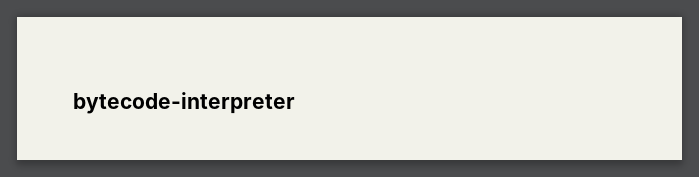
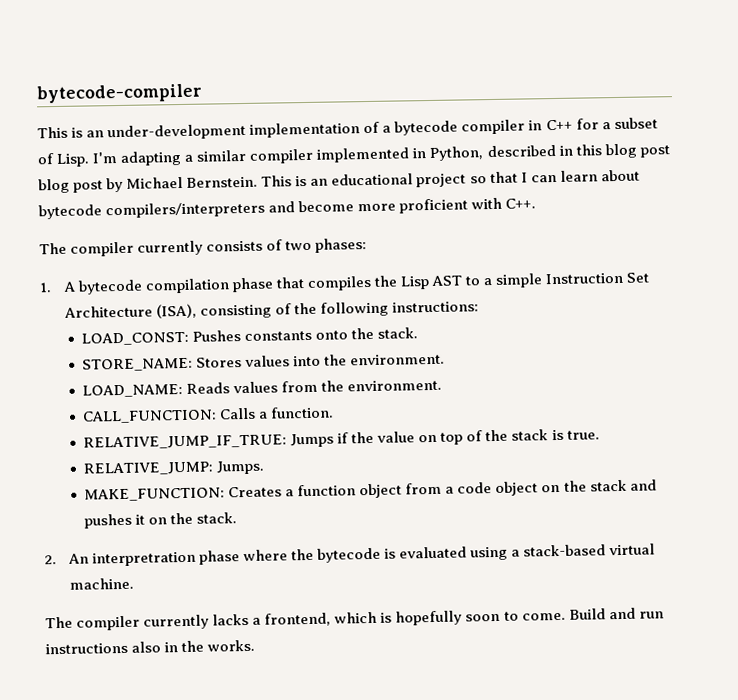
- bytecode-interpreter
+ bytecode-compiler
+ This is an under-development implementation of a bytecode compiler in C++ for a subset of Lisp. I'm adapting a similar compiler implemented in Python, described in this blog post blog post by Michael Bernstein. This is an educational project so that I can learn about bytecode compilers/interpreters and become more proficient with C++.
+ The compiler currently consists of two phases:
+ 1. A bytecode compilation phase that compiles the Lisp AST to a simple Instruction Set Architecture (ISA), consisting of the following instructions:
+ LOAD_CONST: Pushes constants onto the stack.
+ STORE_NAME: Stores values into the environment.
+ LOAD_NAME: Reads values from the environment.
+ CALL_FUNCTION: Calls a function.
+ RELATIVE_JUMP_IF_TRUE: Jumps if the value on top of the stack is true.
+ RELATIVE_JUMP: Jumps.
+ MAKE_FUNCTION: Creates a function object from a code object on the stack and pushes it on the stack.
+ 2. An interpretration phase where the bytecode is evaluated using a stack-based virtual machine.
+ The compiler currently lacks a frontend, which is hopefully soon to come. Build and run instructions also in the works.

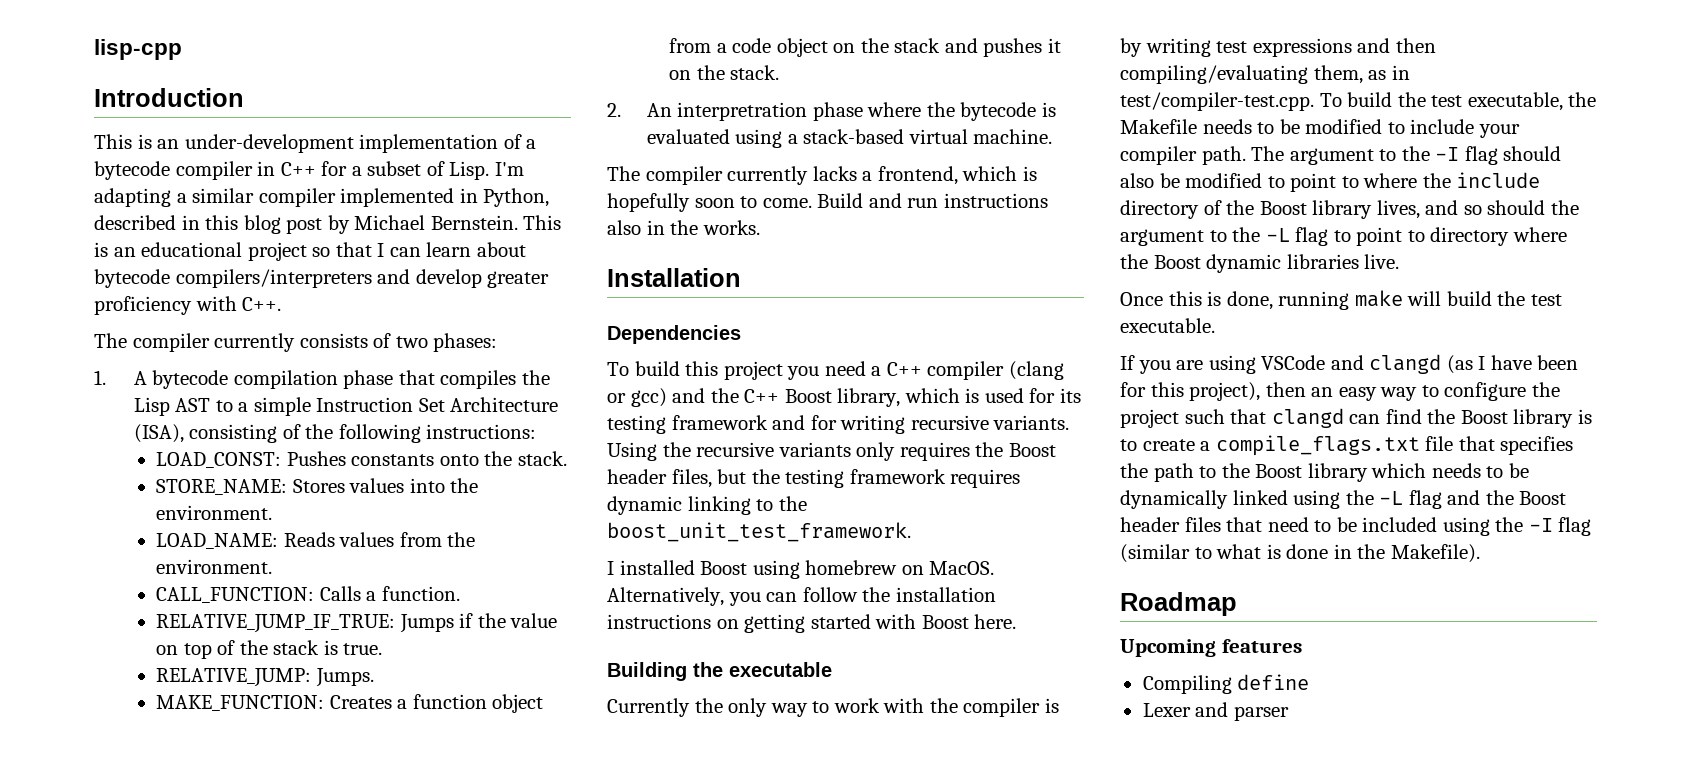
- bytecode-compiler
+ lisp-cpp
+ Introduction
- I'm adapting a similar compiler implemented in Python, described in this blog post blog post by Michael Bernstein.
+ I'm adapting a similar compiler implemented in Python, described in this blog post by Michael Bernstein.
- This is an educational project so that I can learn about bytecode compilers/interpreters and become more proficient with C++.
+ This is an educational project so that I can learn about bytecode compilers/interpreters and develop greater proficiency with C++.
+ Installation
+ Dependencies
+ To build this project you need a C++ compiler (clang or gcc) and the C++ Boost library, which is used for its testing framework and for writing recursive variants. Using the recursive variants only requires the Boost header files, but the testing framework requires dynamic linking to the boost_unit_test_framework.
+ I installed Boost using homebrew on MacOS. Alternatively, you can follow the installation instructions on getting started with Boost here.
+ Building the executable
+ Currently the only way to work with the compiler is by writing test expressions and then compiling/evaluating them, as in test/compiler-test.cpp. To build the test executable, the Makefile needs to be modified to include your compiler path. The argument to the -I flag should also be modified to point to where the include directory of the Boost library lives, and so should the argument to the -L flag to point to directory where the Boost dynamic libraries live.
+ Once this is done, running make will build the test executable.
+ If you are using VSCode and clangd (as I have been for this project), then an easy way to configure the project such that clangd can find the Boost library is to create a compile_flags.txt file that specifies the path to the Boost library which needs to be dynamically linked using the -L flag and the Boost header files that need to be included using the -I flag (similar to what is done in the Makefile).
+ Roadmap
+ Upcoming features
+ Compiling define
+ Lexer and parser

